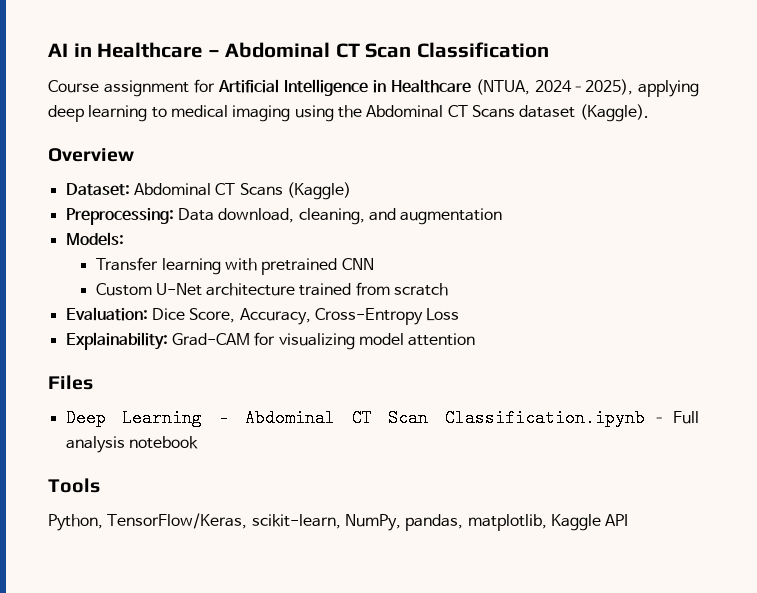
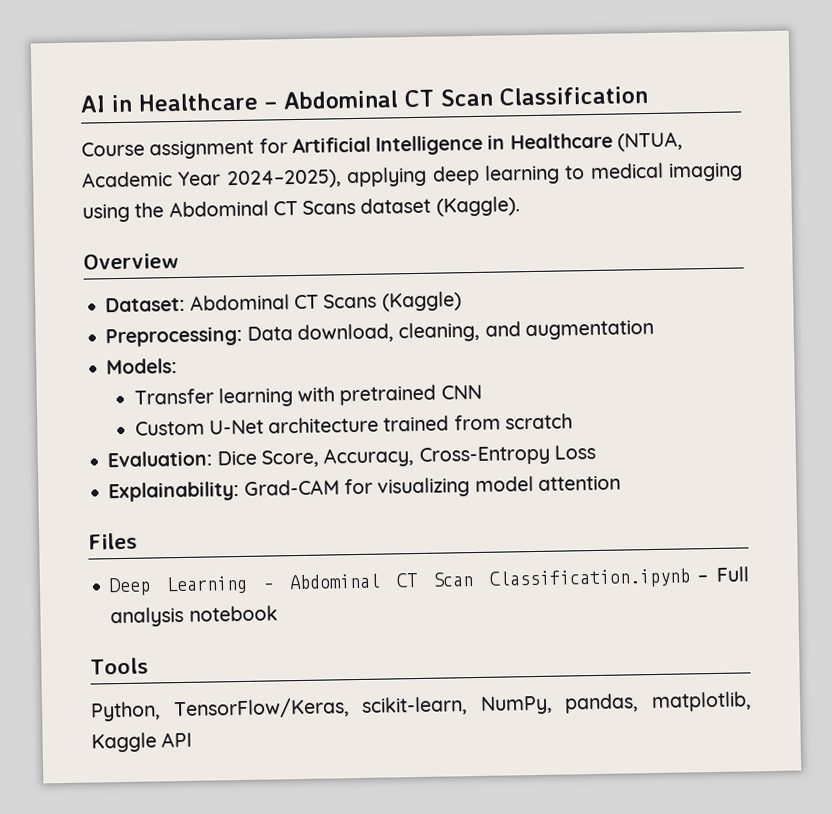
- Course assignment for Artificial Intelligence in Healthcare (NTUA, 2024–2025), applying deep learning to medical imaging using the Abdominal CT Scans dataset (Kaggle).
+ Course assignment for Artificial Intelligence in Healthcare (NTUA, Academic Year 2024–2025), applying deep learning to medical imaging using the Abdominal CT Scans dataset (Kaggle).

